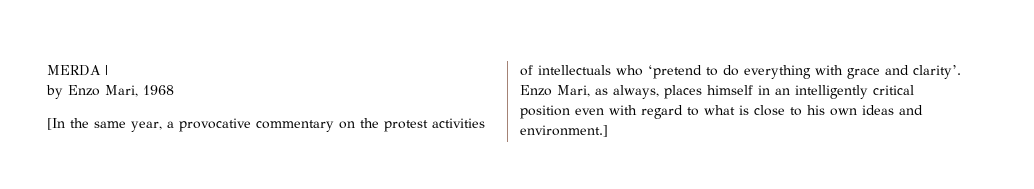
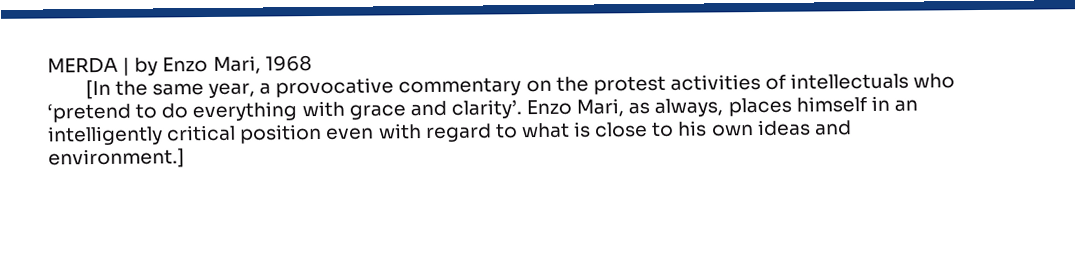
- MERDA |
- by Enzo Mari, 1968
+ MERDA | by Enzo Mari, 1968

